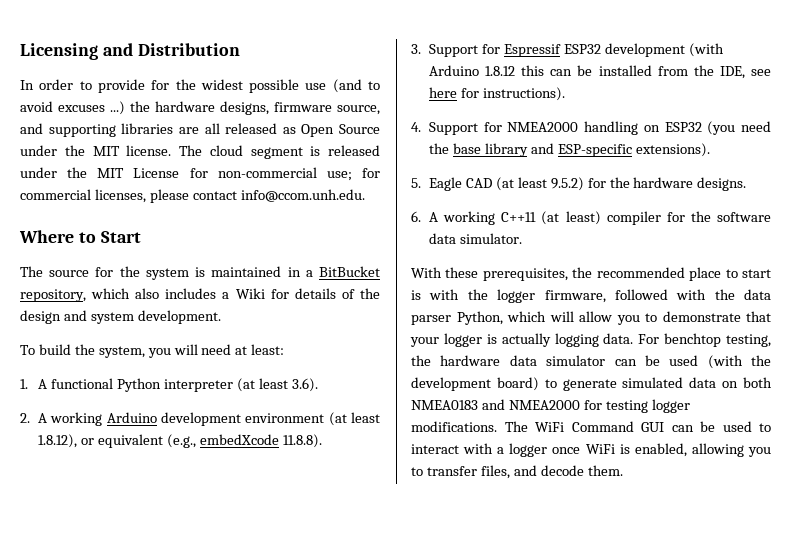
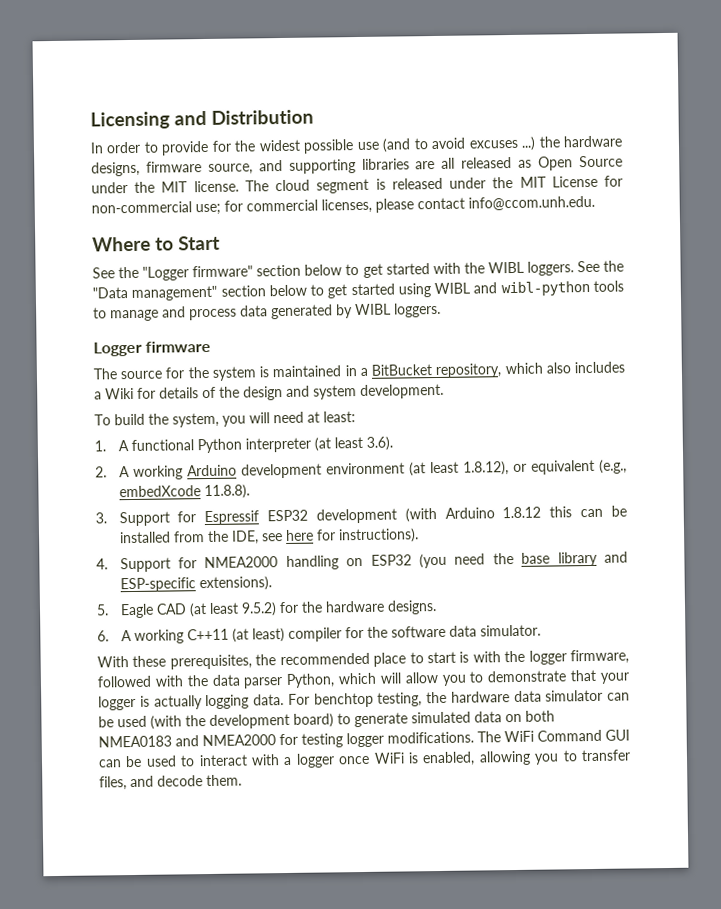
+ See the "Logger firmware" section below to get started with the WIBL loggers. See the "Data management" section below to get started using WIBL and wibl-python tools to manage and process data generated by WIBL loggers.
+ Logger firmware

